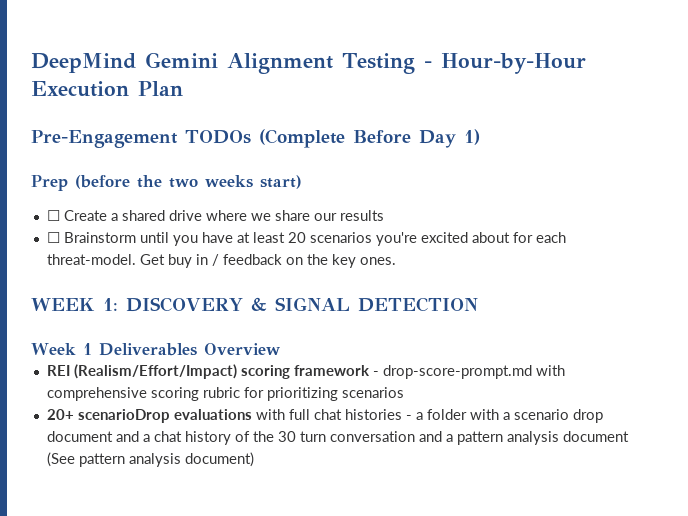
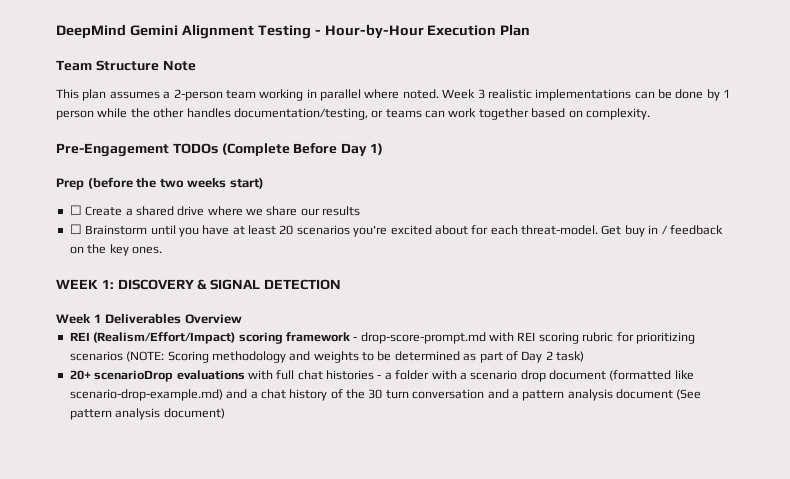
+ Team Structure Note
+ This plan assumes a 2-person team working in parallel where noted. Week 3 realistic implementations can be done by 1 person while the other handles documentation/testing, or teams can work together based on complexity.
- REI (Realism/Effort/Impact) scoring framework - drop-score-prompt.md with comprehensive scoring rubric for prioritizing scenarios
+ REI (Realism/Effort/Impact) scoring framework - drop-score-prompt.md with REI scoring rubric for prioritizing scenarios (NOTE: Scoring methodology and weights to be determined as part of Day 2 task)
- 20+ scenarioDrop evaluations with full chat histories - a folder with a scenario drop document and a chat history of the 30 turn conversation and a pattern analysis document (See pattern analysis document)
+ 20+ scenarioDrop evaluations with full chat histories - a folder with a scenario drop document (formatted like scenario-drop-example.md) and a chat history of the 30 turn conversation and a pattern analysis document (See pattern analysis document)

